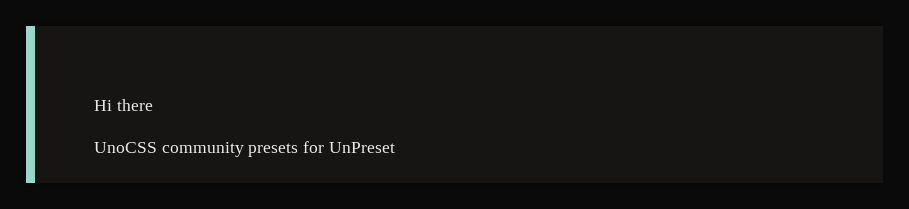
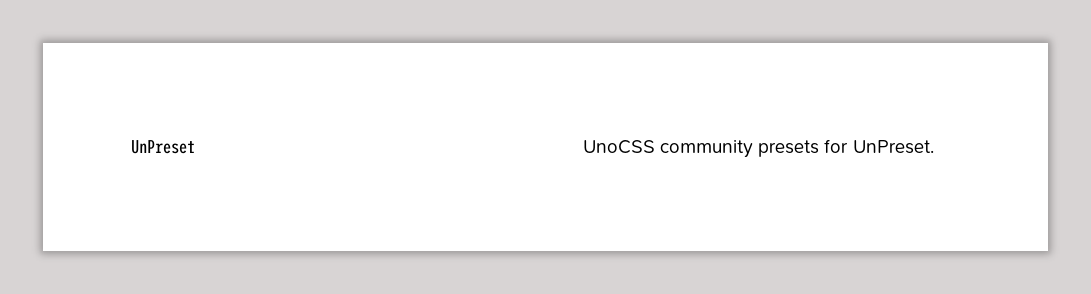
- Hi there
+ UnPreset
- UnoCSS community presets for UnPreset
+ UnoCSS community presets for UnPreset.

